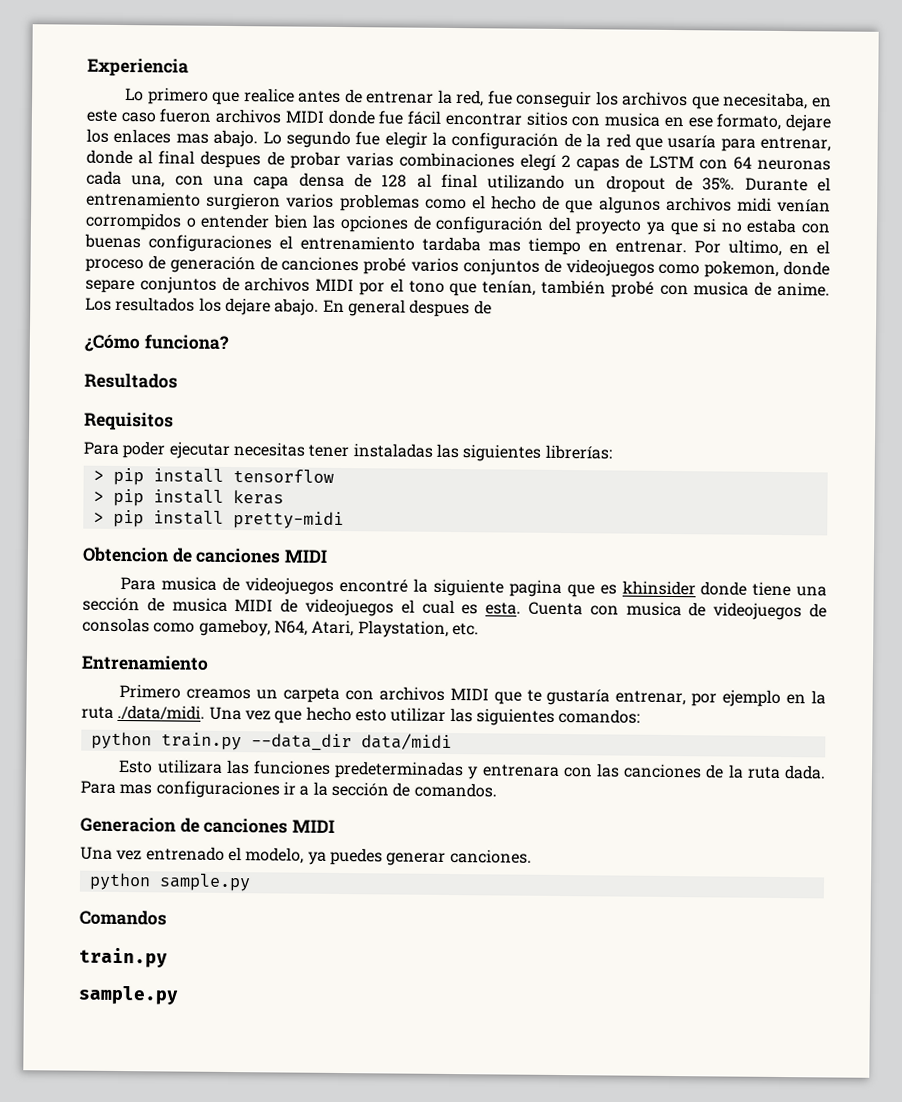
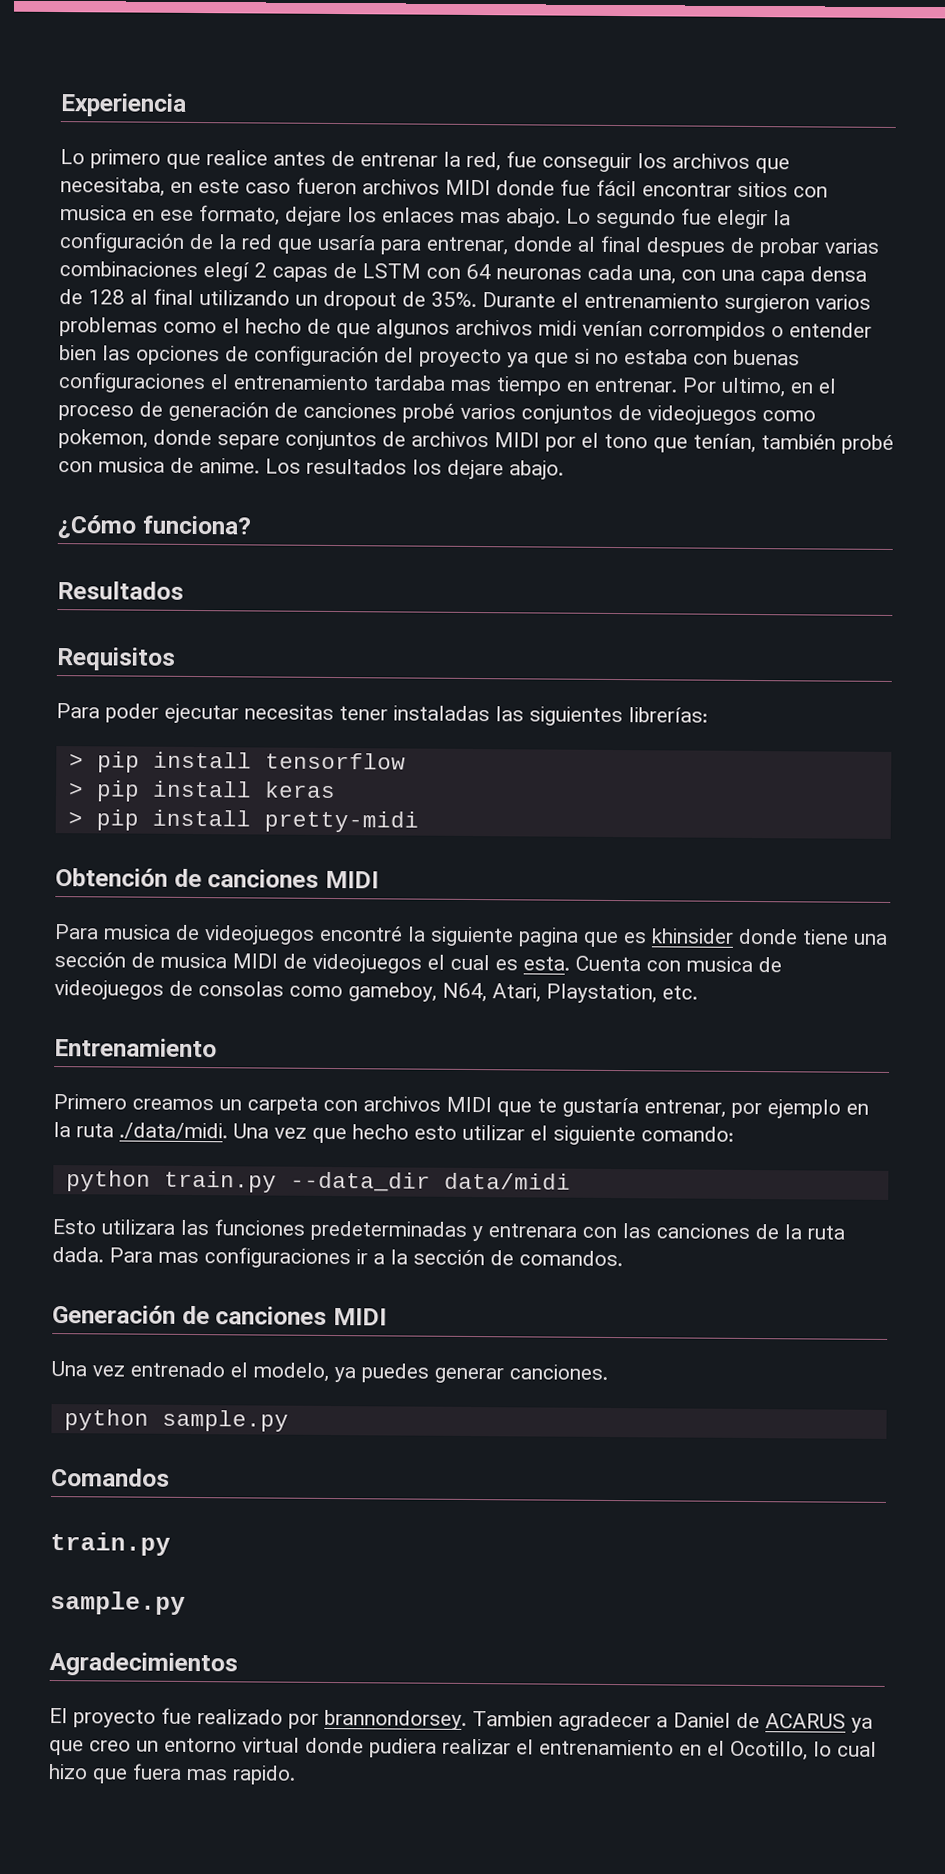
- En general despues de
- Obtencion de canciones MIDI
+ Obtención de canciones MIDI
- Primero creamos un carpeta con archivos MIDI que te gustaría entrenar, por ejemplo en la ruta ./data/midi. Una vez que hecho esto utilizar las siguientes comandos:
+ Primero creamos un carpeta con archivos MIDI que te gustaría entrenar, por ejemplo en la ruta ./data/midi. Una vez que hecho esto utilizar el siguiente comando:
- Generacion de canciones MIDI
+ Generación de canciones MIDI
+ Agradecimientos
+ El proyecto fue realizado por brannondorsey. Tambien agradecer a Daniel de ACARUS ya que creo un entorno virtual donde pudiera realizar el entrenamiento en el Ocotillo, lo cual hizo que fuera mas rapido.

